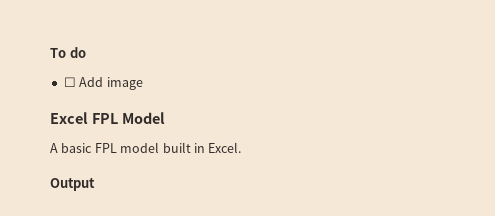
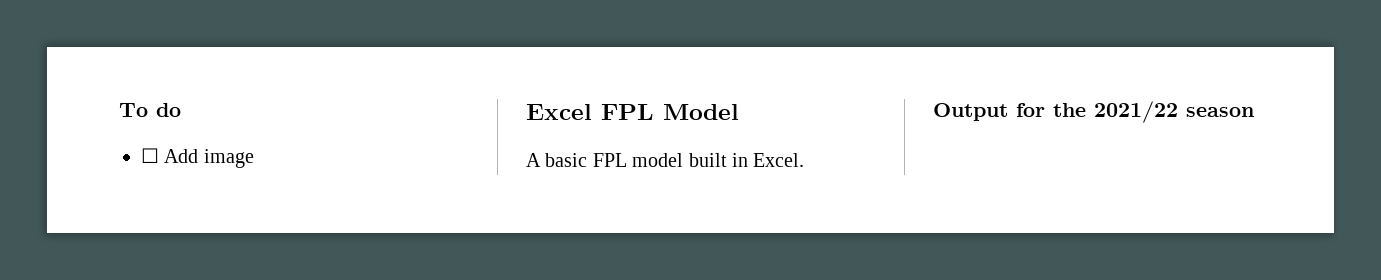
- Output
+ Output for the 2021/22 season

